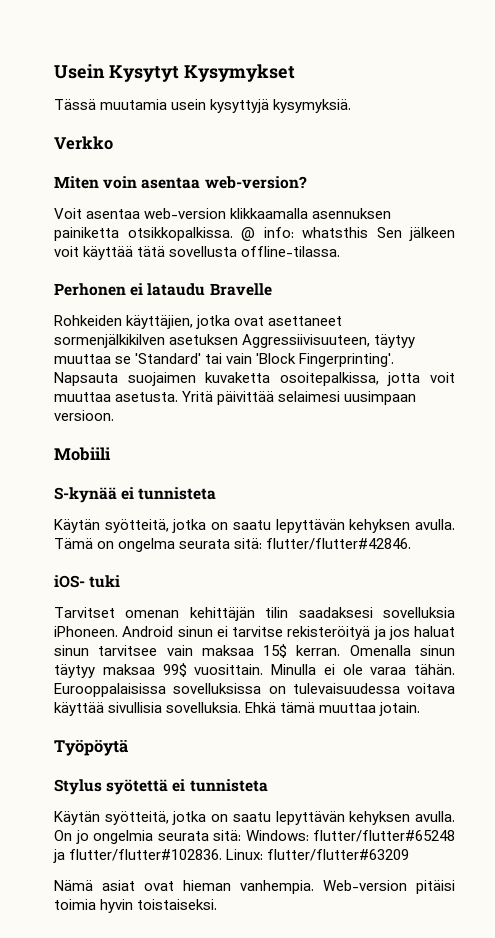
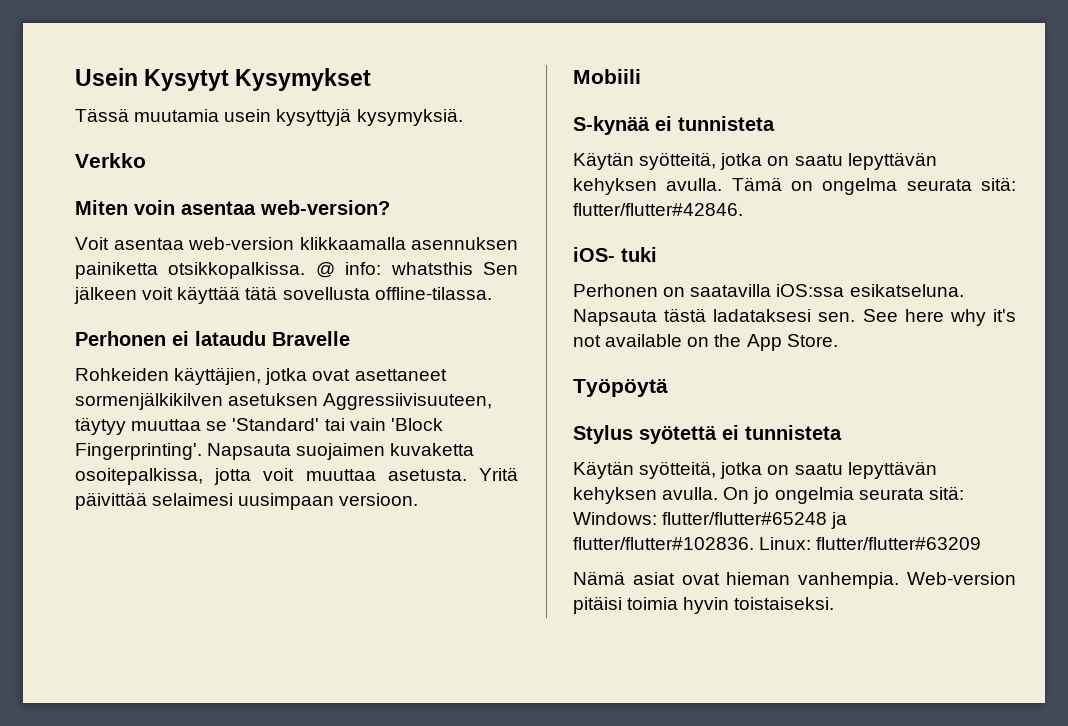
- Tarvitset omenan kehittäjän tilin saadaksesi sovelluksia iPhoneen. Android sinun ei tarvitse rekisteröityä ja jos haluat sinun tarvitsee vain maksaa 15$ kerran. Omenalla sinun täytyy maksaa 99$ vuosittain. Minulla ei ole varaa tähän. Eurooppalaisissa sovelluksissa on tulevaisuudessa voitava käyttää sivullisia sovelluksia. Ehkä tämä muuttaa jotain.
+ Perhonen on saatavilla iOS:ssa esikatseluna. Napsauta tästä ladataksesi sen. See here why it's not available on the App Store.

